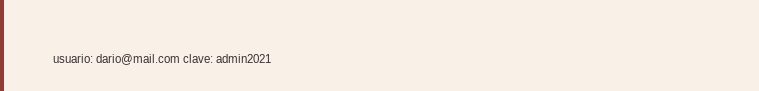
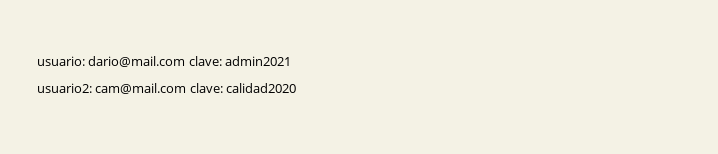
+ usuario2: cam@mail.com clave: calidad2020

